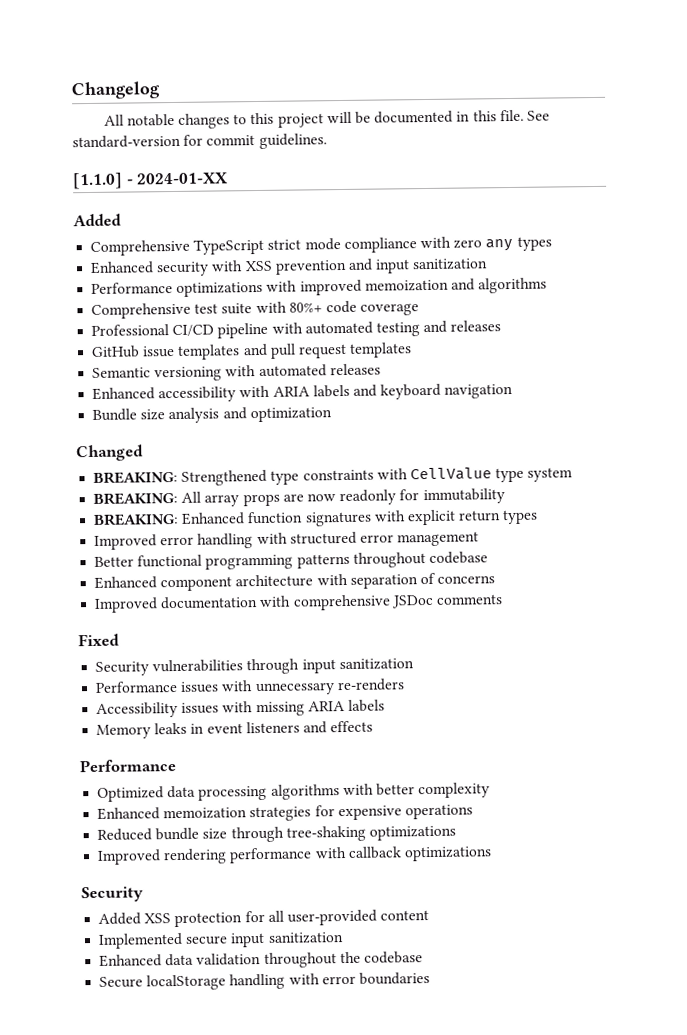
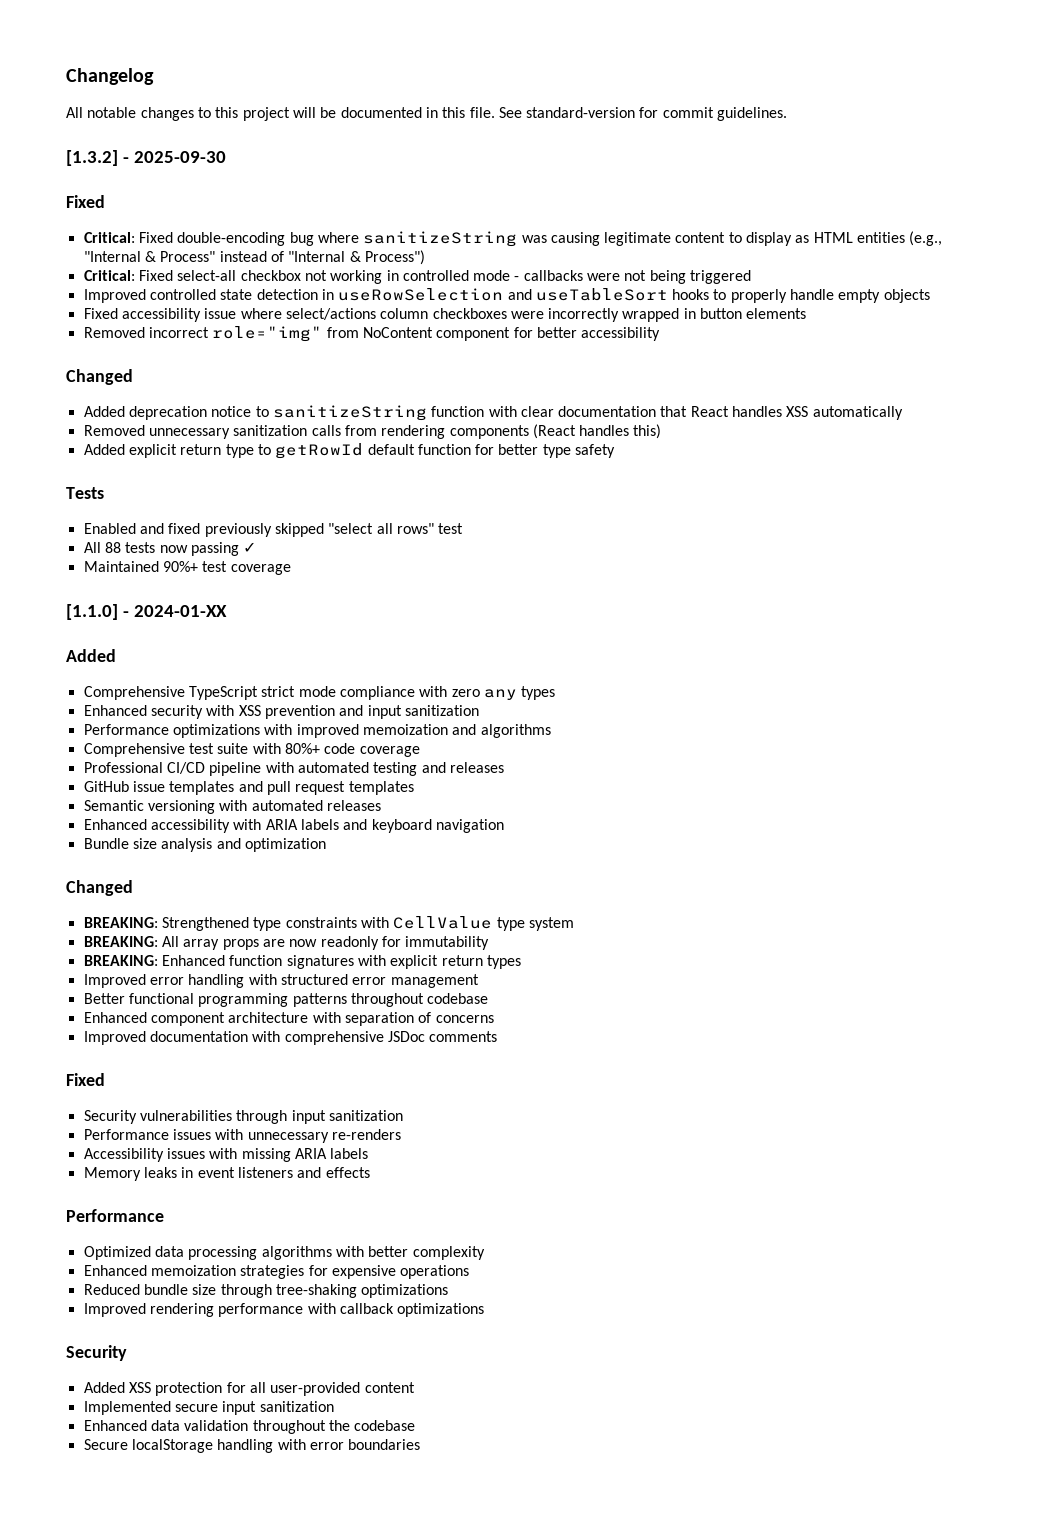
+ [1.3.2] - 2025-09-30
+ Fixed
+ Critical: Fixed double-encoding bug where sanitizeString was causing legitimate content to display as HTML entities (e.g., "Internal & Process" instead of "Internal & Process")
+ Critical: Fixed select-all checkbox not working in controlled mode - callbacks were not being triggered
+ Improved controlled state detection in useRowSelection and useTableSort hooks to properly handle empty objects
+ Fixed accessibility issue where select/actions column checkboxes were incorrectly wrapped in button elements
+ Removed incorrect role="img" from NoContent component for better accessibility
+ Changed
+ Added deprecation notice to sanitizeString function with clear documentation that React handles XSS automatically
+ Removed unnecessary sanitization calls from rendering components (React handles this)
+ Added explicit return type to getRowId default function for better type safety
+ Tests
+ Enabled and fixed previously skipped "select all rows" test
+ All 88 tests now passing ✓
+ Maintained 90%+ test coverage

